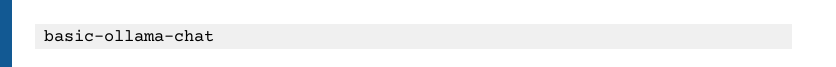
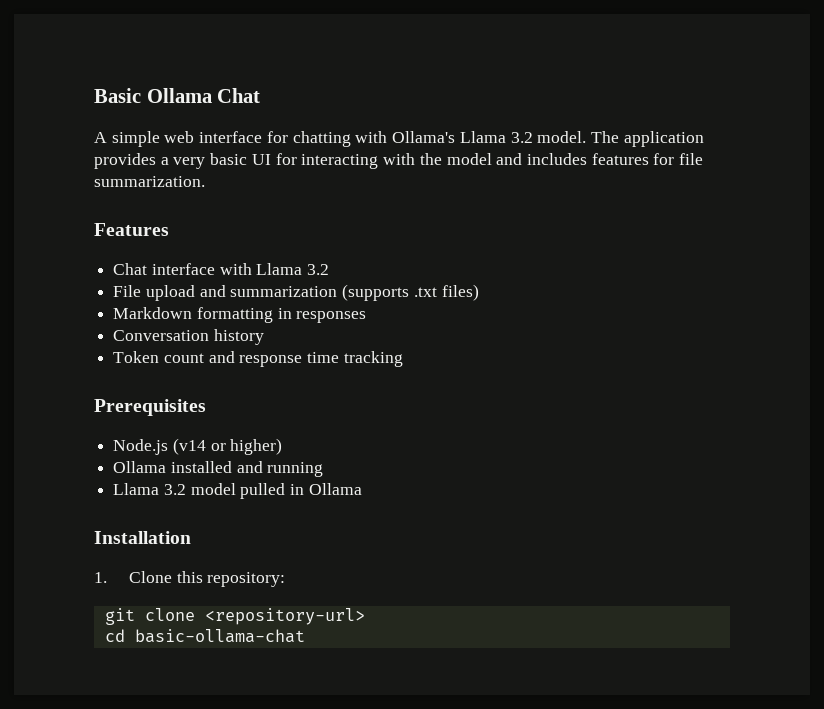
- basic-ollama-chat
+ Basic Ollama Chat
+ A simple web interface for chatting with Ollama's Llama 3.2 model. The application provides a very basic UI for interacting with the model and includes features for file summarization.
+ Features
+ Chat interface with Llama 3.2
+ File upload and summarization (supports .txt files)
+ Markdown formatting in responses
+ Conversation history
+ Token count and response time tracking
+ Prerequisites
+ Node.js (v14 or higher)
+ Ollama installed and running
+ Llama 3.2 model pulled in Ollama
+ Installation
+ 1. Clone this repository:
+ git clone <repository-url>
+ cd basic-ollama-chat

